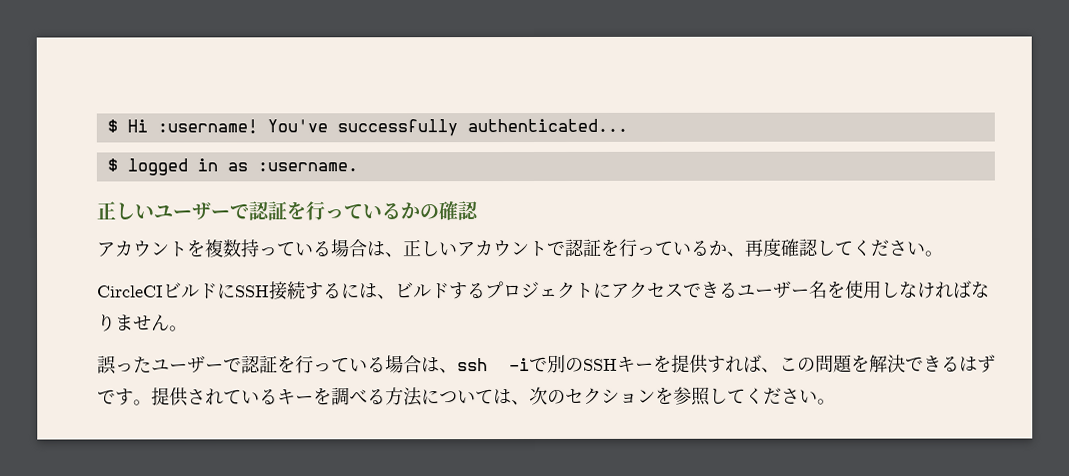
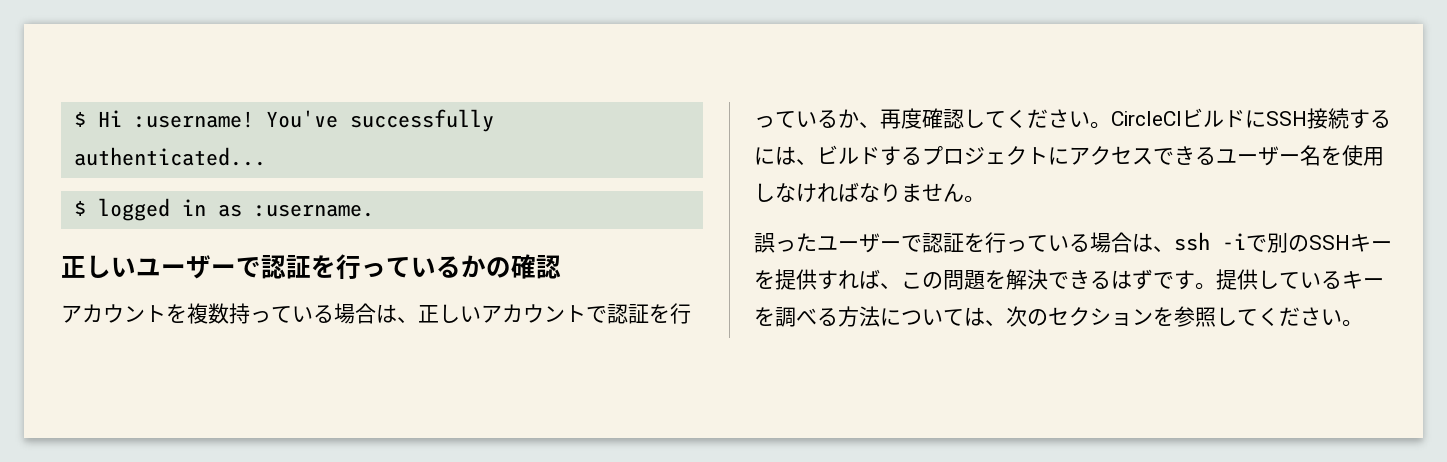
- アカウントを複数持っている場合は、正しいアカウントで認証を行っているか、再度確認してください。
- CircleCIビルドにSSH接続するには、ビルドするプロジェクトにアクセスできるユーザー名を使用しなければなりません。
+ アカウントを複数持っている場合は、正しいアカウントで認証を行っているか、再度確認してください。CircleCIビルドにSSH接続するには、ビルドするプロジェクトにアクセスできるユーザー名を使用しなければなりません。
- 提供されているキーを調べる方法については、次のセクションを参照してください。
+ 提供しているキーを調べる方法については、次のセクションを参照してください。

